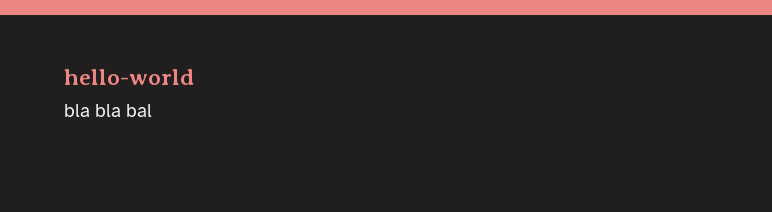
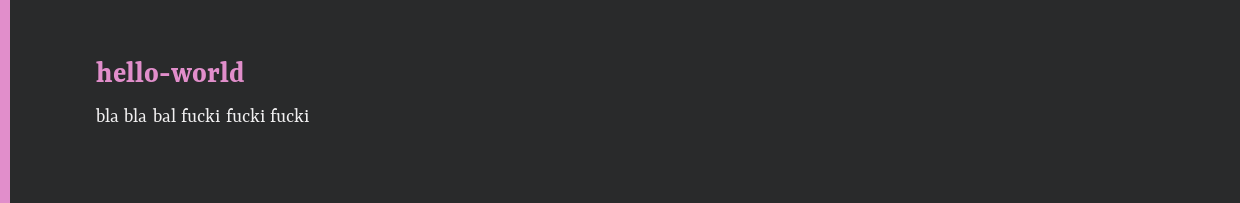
- bla bla bal
+ bla bla bal fucki fucki fucki

